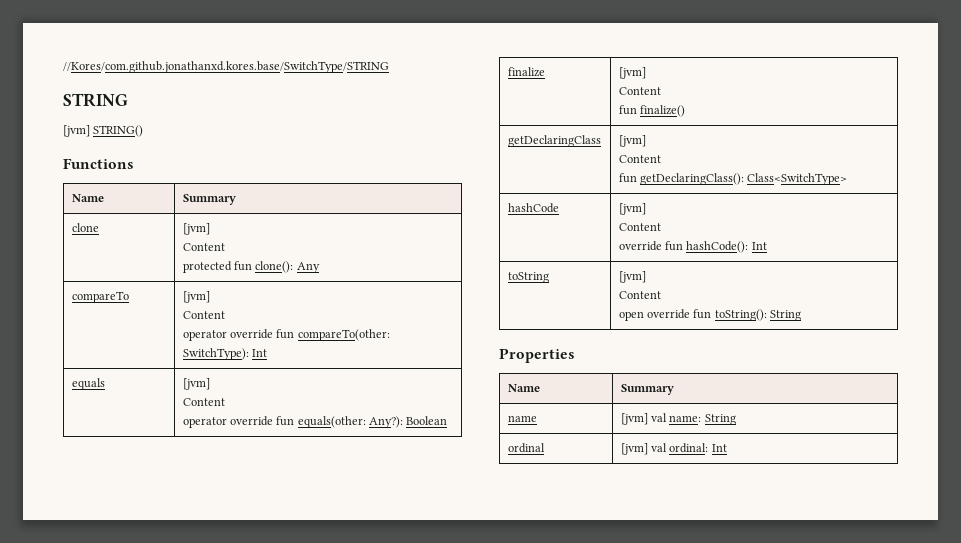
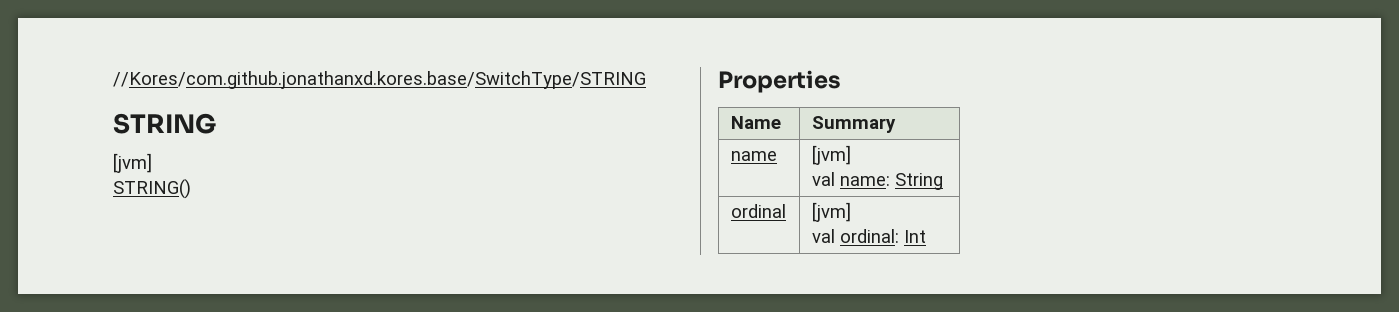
  STRING
- [jvm] STRING()
+ [jvm]
+ STRING()
- Functions
- Name | Summary
- clone | [jvm]
- Content
- protected fun clone(): Any
- compareTo | [jvm]
- Content
- operator override fun compareTo(other: SwitchType): Int
- equals | [jvm]
- Content
- operator override fun equals(other: Any?): Boolean
- finalize | [jvm]
- Content
- fun finalize()
- getDeclaringClass | [jvm]
- Content
- fun getDeclaringClass(): Class<SwitchType>
- hashCode | [jvm]
- Content
- override fun hashCode(): Int
- toString | [jvm]
- Content
- open override fun toString(): String
- name | [jvm] val name: String
+ name | [jvm]
+ val name: String
- ordinal | [jvm] val ordinal: Int
+ ordinal | [jvm]
+ val ordinal: Int

